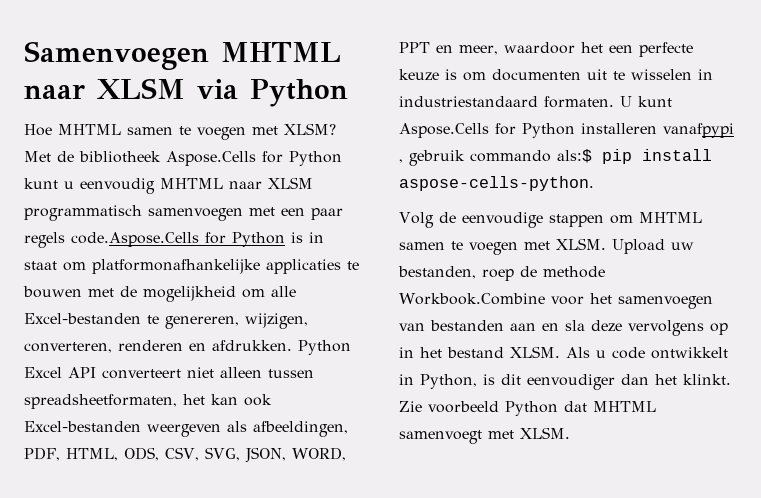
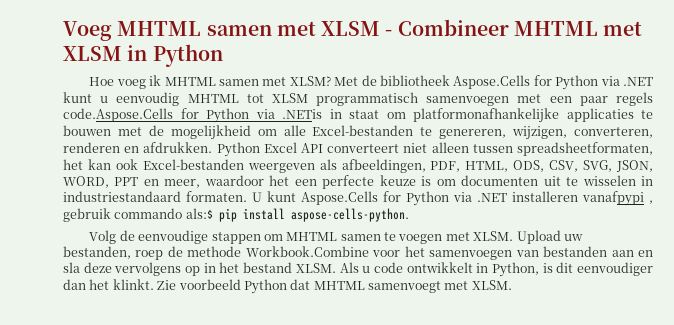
- Samenvoegen MHTML naar XLSM via Python
- Hoe MHTML samen te voegen met XLSM?
+ Voeg MHTML samen met XLSM - Combineer MHTML met XLSM in Python
+ Hoe voeg ik MHTML samen met XLSM?
- Met de bibliotheek Aspose.Cells for Python kunt u eenvoudig MHTML naar XLSM programmatisch samenvoegen met een paar regels code.Aspose.Cells for Python is in staat om platformonafhankelijke applicaties te bouwen met de mogelijkheid om alle Excel-bestanden te genereren, wijzigen, converteren, renderen en afdrukken.
+ Met de bibliotheek Aspose.Cells for Python via .NET kunt u eenvoudig MHTML tot XLSM programmatisch samenvoegen met een paar regels code.Aspose.Cells for Python via .NETis in staat om platformonafhankelijke applicaties te bouwen met de mogelijkheid om alle Excel-bestanden te genereren, wijzigen, converteren, renderen en afdrukken.
- U kunt Aspose.Cells for Python installeren vanafpypi , gebruik commando als:$ pip install aspose-cells-python.
+ U kunt Aspose.Cells for Python via .NET installeren vanafpypi , gebruik commando als:$ pip install aspose-cells-python.

